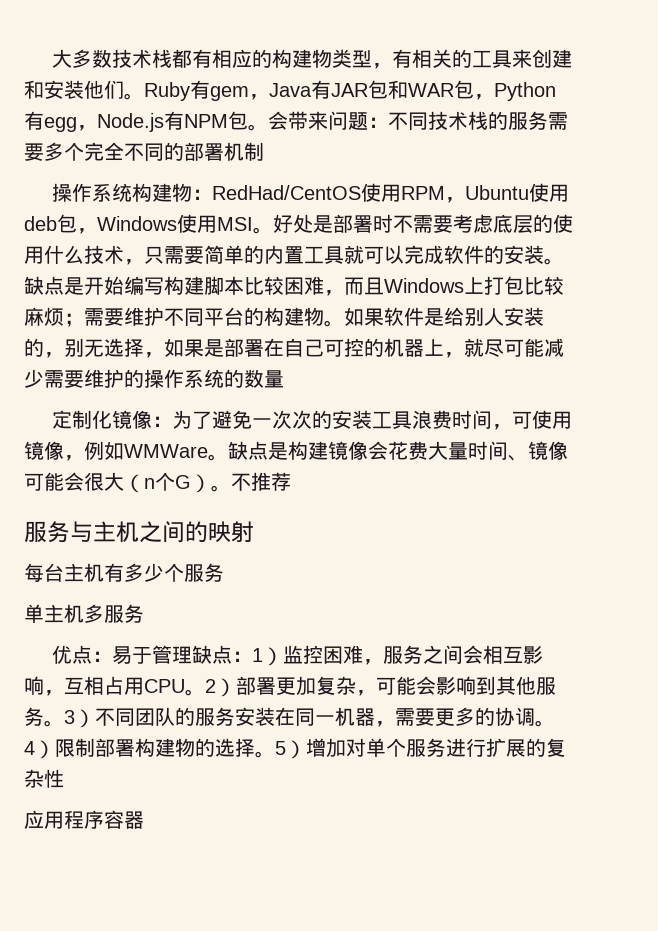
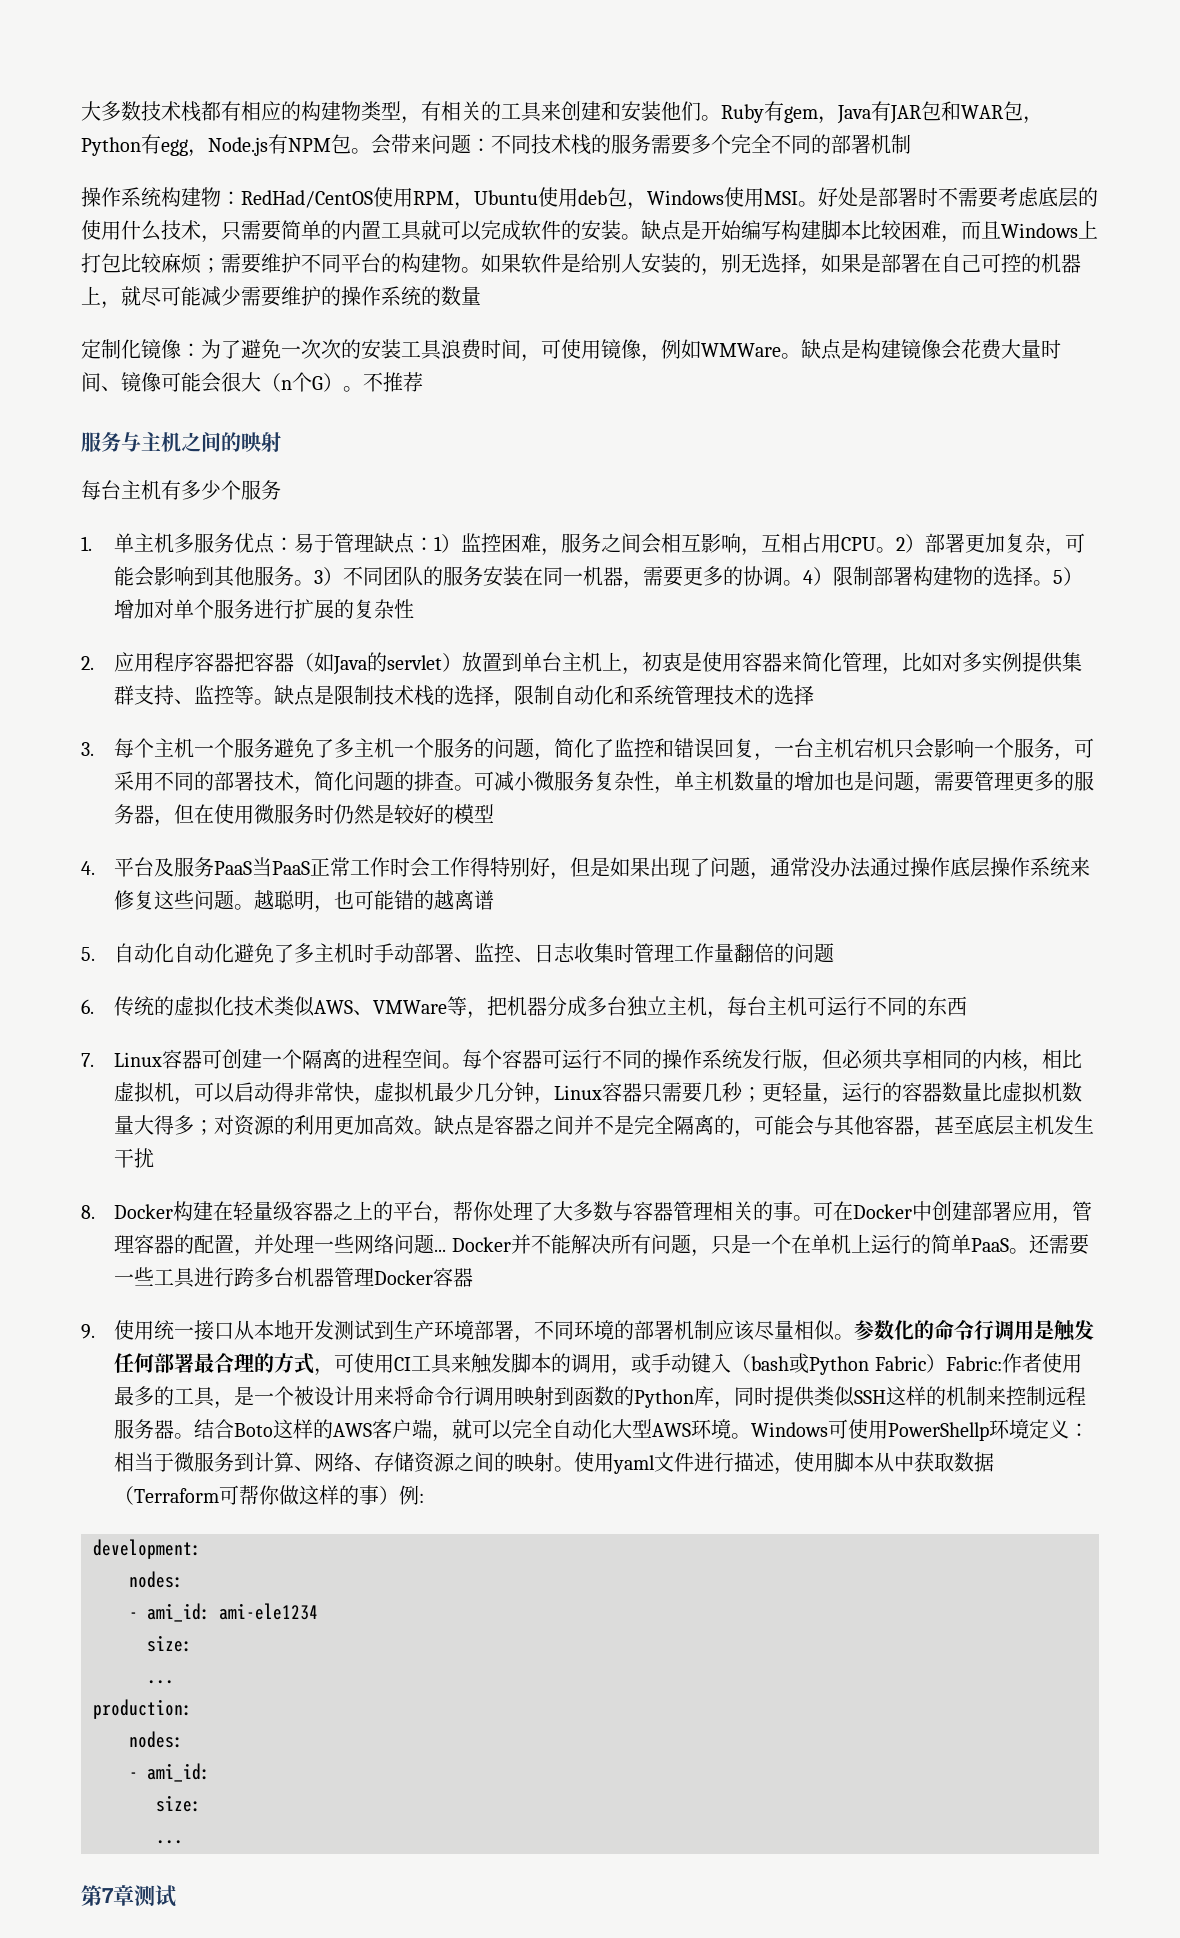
- 单主机多服务
- 优点：易于管理缺点：1）监控困难，服务之间会相互影响，互相占用CPU。
+ 1.单主机多服务优点：易于管理缺点：1）监控困难，服务之间会相互影响，互相占用CPU。
- 应用程序容器
+ 2.应用程序容器把容器（如Java的servlet）放置到单台主机上，初衷是使用容器来简化管理，比如对多实例提供集群支持、监控等。缺点是限制技术栈的选择，限制自动化和系统管理技术的选择
+ 3.每个主机一个服务避免了多主机一个服务的问题，简化了监控和错误回复，一台主机宕机只会影响一个服务，可采用不同的部署技术，简化问题的排查。可减小微服务复杂性，单主机数量的增加也是问题，需要管理更多的服务器，但在使用微服务时仍然是较好的模型
+ 4.平台及服务PaaS当PaaS正常工作时会工作得特别好，但是如果出现了问题，通常没办法通过操作底层操作系统来修复这些问题。越聪明，也可能错的越离谱
+ 5.自动化自动化避免了多主机时手动部署、监控、日志收集时管理工作量翻倍的问题
+ 6.传统的虚拟化技术类似AWS、VMWare等，把机器分成多台独立主机，每台主机可运行不同的东西
+ 7. Linux容器可创建一个隔离的进程空间。每个容器可运行不同的操作系统发行版，但必须共享相同的内核，相比虚拟机，可以启动得非常快，虚拟机最少几分钟，Linux容器只需要几秒；更轻量，运行的容器数量比虚拟机数量大得多；对资源的利用更加高效。缺点是容器之间并不是完全隔离的，可能会与其他容器，甚至底层主机发生干扰
+ 8. Docker构建在轻量级容器之上的平台，帮你处理了大多数与容器管理相关的事。可在Docker中创建部署应用，管理容器的配置，并处理一些网络问题... Docker并不能解决所有问题，只是一个在单机上运行的简单PaaS。还需要一些工具进行跨多台机器管理Docker容器
+ 9.使用统一接口从本地开发测试到生产环境部署，不同环境的部署机制应该尽量相似。参数化的命令行调用是触发任何部署最合理的方式，可使用CI工具来触发脚本的调用，或手动键入（bash或Python Fabric）Fabric:作者使用最多的工具，是一个被设计用来将命令行调用映射到函数的Python库，同时提供类似SSH这样的机制来控制远程服务器。结合Boto这样的AWS客户端，就可以完全自动化大型AWS环境。Windows可使用PowerShellp环境定义：相当于微服务到计算、网络、存储资源之间的映射。使用yaml文件进行描述，使用脚本从中获取数据（Terraform可帮你做这样的事）例:
+ development:
+ nodes:
+ - ami_id: ami-ele1234
+ size:
+ ...
+ production:
+ nodes:
+ - ami_id:
+ size:
+ ...
+ 第7章测试

